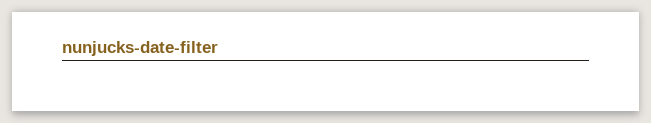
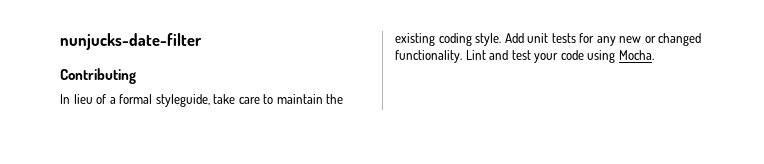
+ Contributing
+ In lieu of a formal styleguide, take care to maintain the existing coding style. Add unit tests for any new or changed functionality. Lint and test your code using Mocha.

